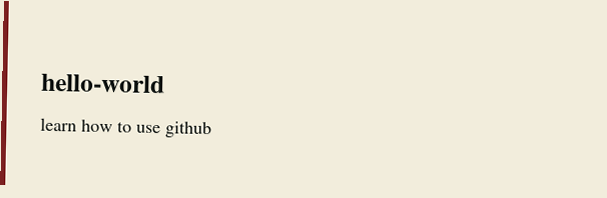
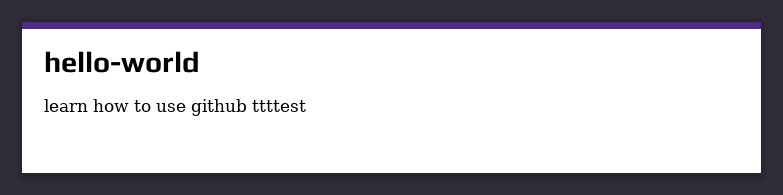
- learn how to use github
+ learn how to use github ttttest

